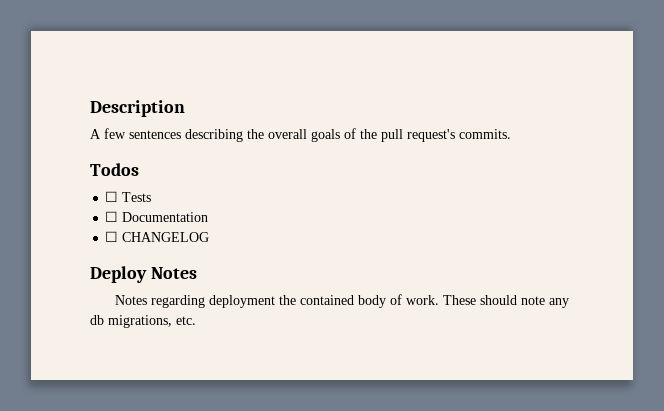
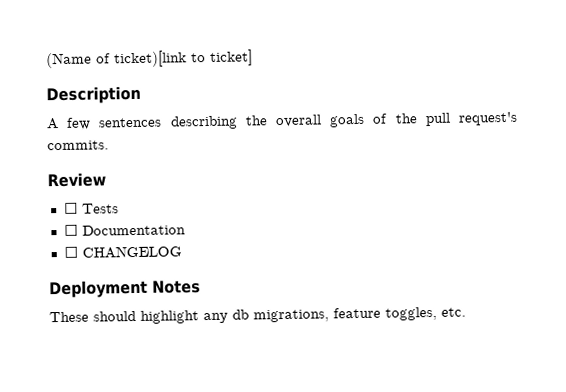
+ (Name of ticket)[link to ticket]
- Todos
+ Review
- Deploy Notes
+ Deployment Notes
- Notes regarding deployment the contained body of work. These should note any db migrations, etc.
+ These should highlight any db migrations, feature toggles, etc.

